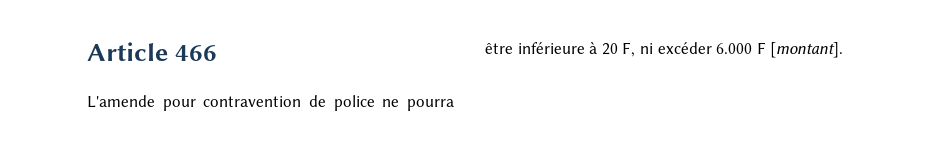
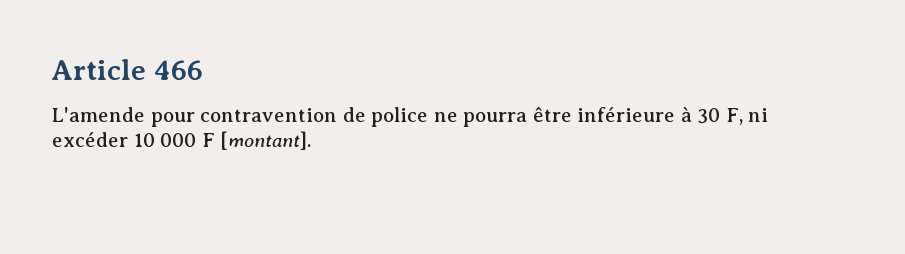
- L'amende pour contravention de police ne pourra être inférieure à 20 F, ni excéder 6.000 F [montant].
+ L'amende pour contravention de police ne pourra être inférieure à 30 F, ni excéder 10 000 F [montant].

